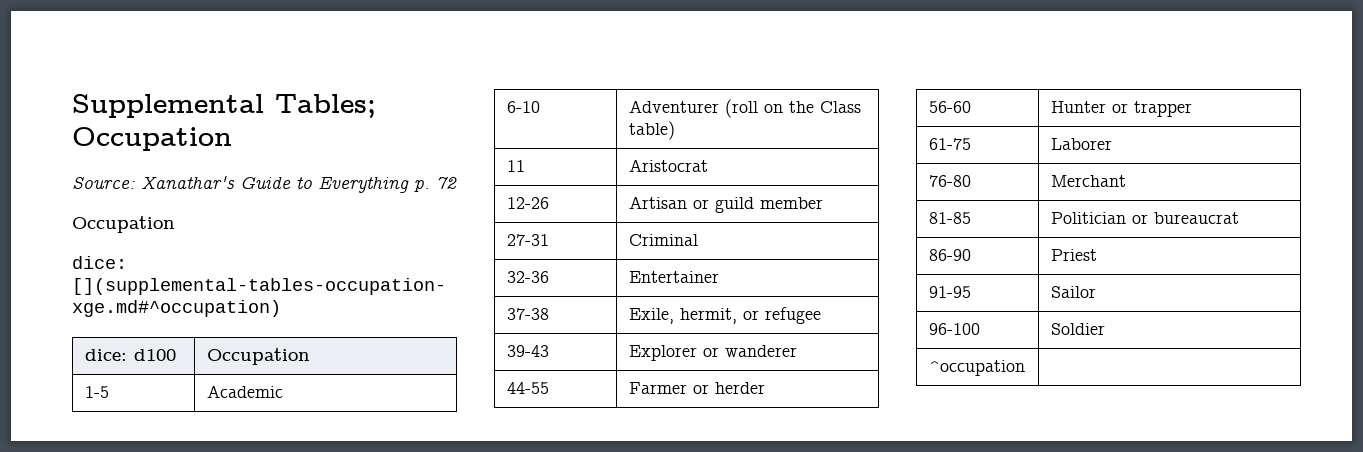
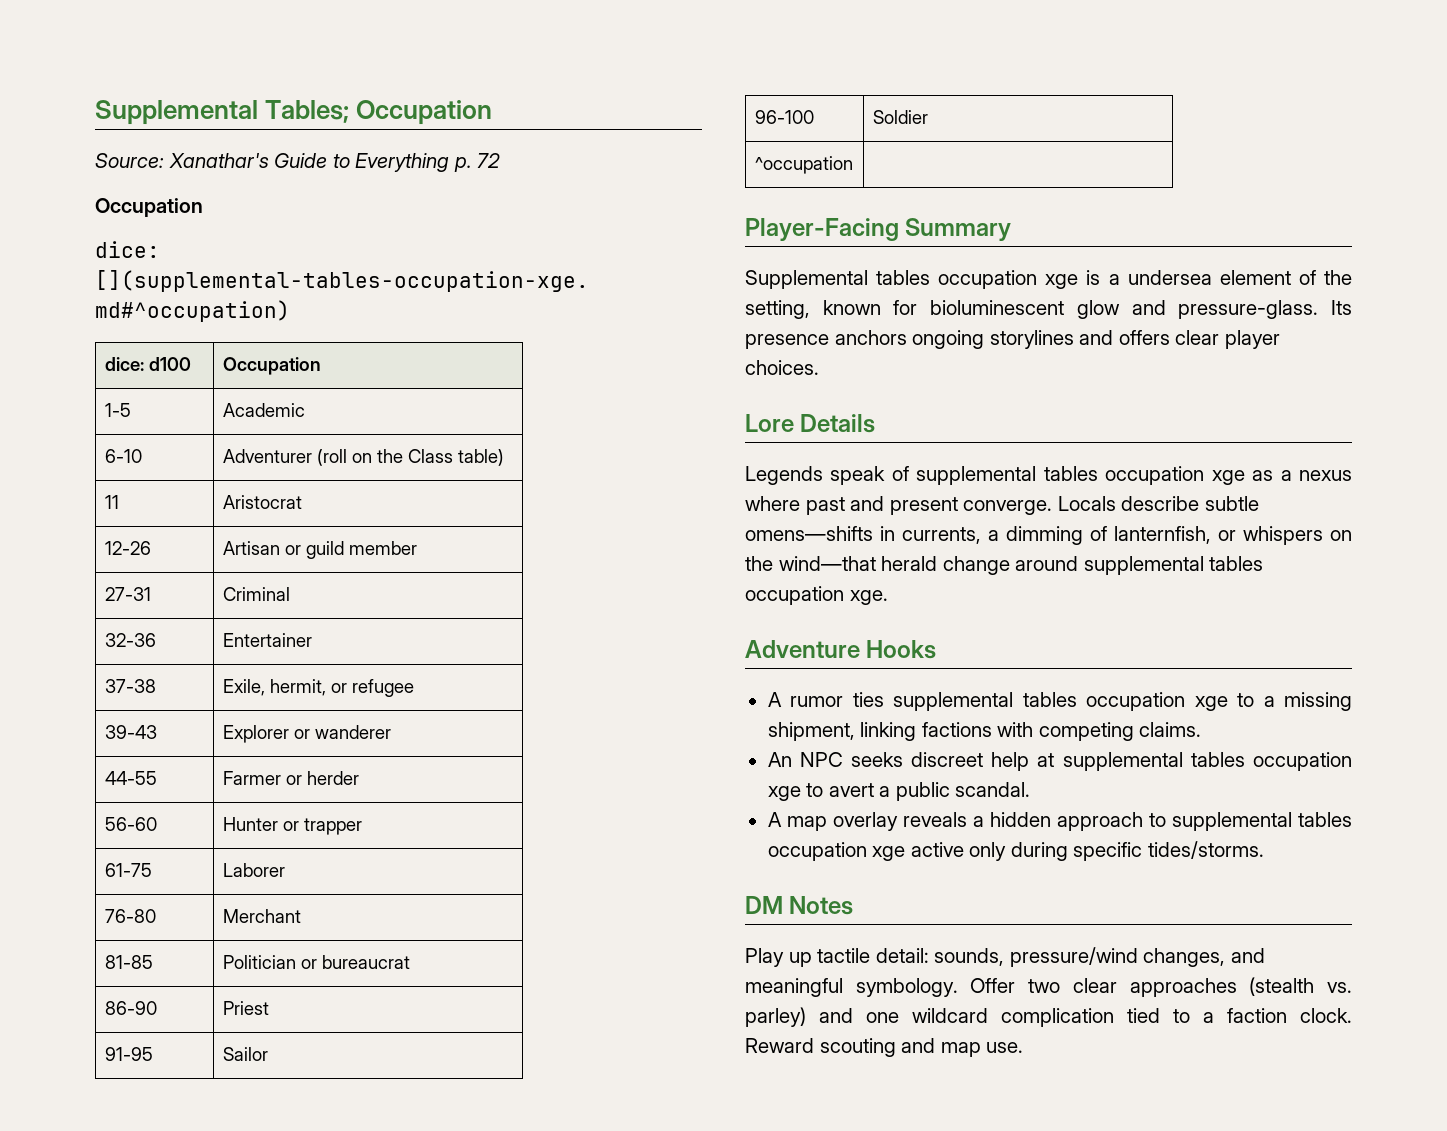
+ Player-Facing Summary
+ Supplemental tables occupation xge is a undersea element of the setting, known for bioluminescent glow and pressure-glass. Its presence anchors ongoing storylines and offers clear player choices.
+ Lore Details
+ Legends speak of supplemental tables occupation xge as a nexus where past and present converge. Locals describe subtle omens—shifts in currents, a dimming of lanternfish, or whispers on the wind—that herald change around supplemental tables occupation xge.
+ Adventure Hooks
+ A rumor ties supplemental tables occupation xge to a missing shipment, linking factions with competing claims.
+ An NPC seeks discreet help at supplemental tables occupation xge to avert a public scandal.
+ A map overlay reveals a hidden approach to supplemental tables occupation xge active only during specific tides/storms.
+ DM Notes
+ Play up tactile detail: sounds, pressure/wind changes, and meaningful symbology. Offer two clear approaches (stealth vs. parley) and one wildcard complication tied to a faction clock. Reward scouting and map use.

